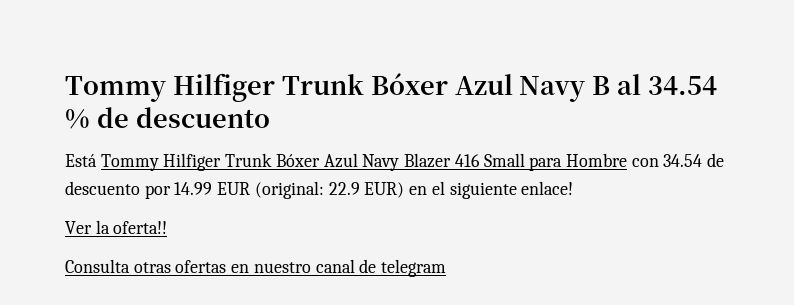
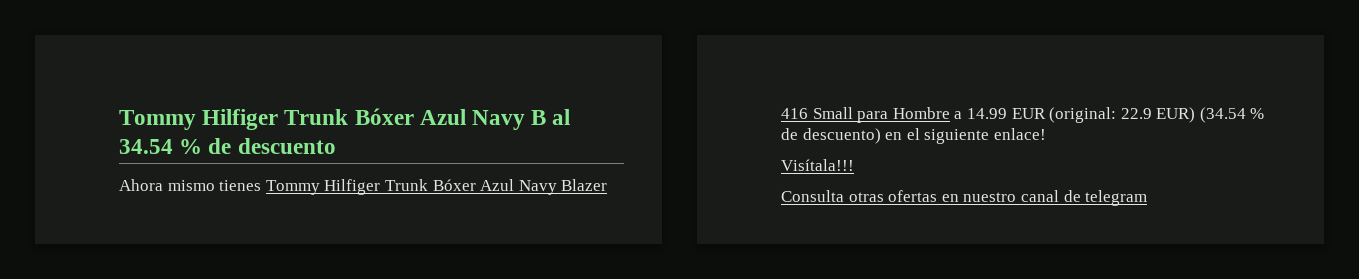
- Está Tommy Hilfiger Trunk Bóxer Azul Navy Blazer 416 Small para Hombre con 34.54 de descuento por 14.99 EUR (original: 22.9 EUR) en el siguiente enlace!
+ Ahora mismo tienes Tommy Hilfiger Trunk Bóxer Azul Navy Blazer 416 Small para Hombre a 14.99 EUR (original: 22.9 EUR) (34.54 % de descuento) en el siguiente enlace!
- Ver la oferta!!
+ Visítala!!!

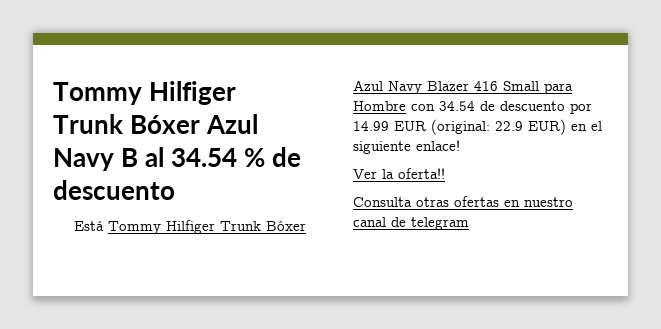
- Ahora mismo tienes Tommy Hilfiger Trunk Bóxer Azul Navy Blazer 416 Small para Hombre a 14.99 EUR (original: 22.9 EUR) (34.54 % de descuento) en el siguiente enlace!
+ Está Tommy Hilfiger Trunk Bóxer Azul Navy Blazer 416 Small para Hombre con 34.54 de descuento por 14.99 EUR (original: 22.9 EUR) en el siguiente enlace!
- Visítala!!!
+ Ver la oferta!!

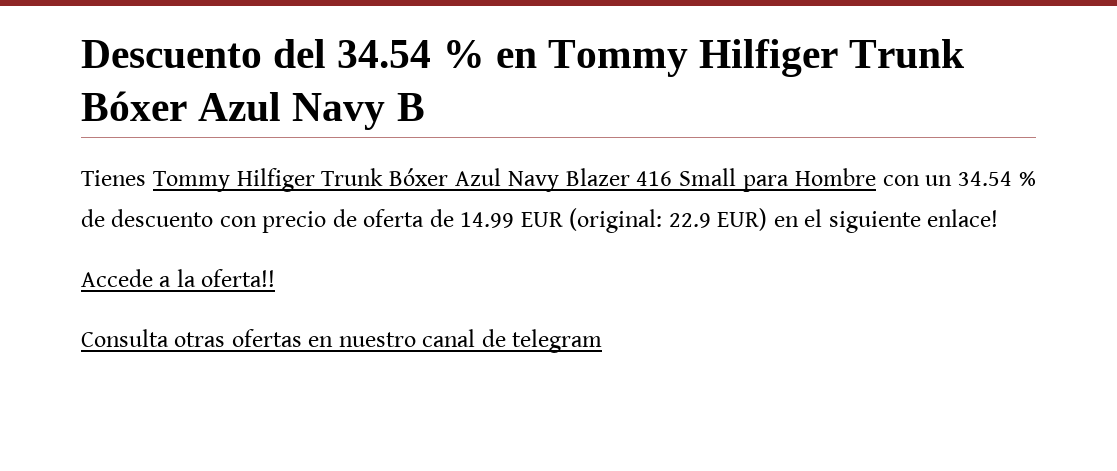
- Tommy Hilfiger Trunk Bóxer Azul Navy B al 34.54 % de descuento
- Está Tommy Hilfiger Trunk Bóxer Azul Navy Blazer 416 Small para Hombre con 34.54 de descuento por 14.99 EUR (original: 22.9 EUR) en el siguiente enlace!
+ Descuento del 34.54 % en Tommy Hilfiger Trunk Bóxer Azul Navy B
+ Tienes Tommy Hilfiger Trunk Bóxer Azul Navy Blazer 416 Small para Hombre con un 34.54 % de descuento con precio de oferta de 14.99 EUR (original: 22.9 EUR) en el siguiente enlace!
- Ver la oferta!!
+ Accede a la oferta!!

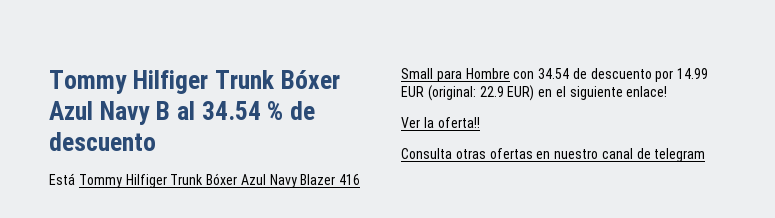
- Descuento del 34.54 % en Tommy Hilfiger Trunk Bóxer Azul Navy B
- Tienes Tommy Hilfiger Trunk Bóxer Azul Navy Blazer 416 Small para Hombre con un 34.54 % de descuento con precio de oferta de 14.99 EUR (original: 22.9 EUR) en el siguiente enlace!
+ Tommy Hilfiger Trunk Bóxer Azul Navy B al 34.54 % de descuento
+ Está Tommy Hilfiger Trunk Bóxer Azul Navy Blazer 416 Small para Hombre con 34.54 de descuento por 14.99 EUR (original: 22.9 EUR) en el siguiente enlace!
- Accede a la oferta!!
+ Ver la oferta!!

